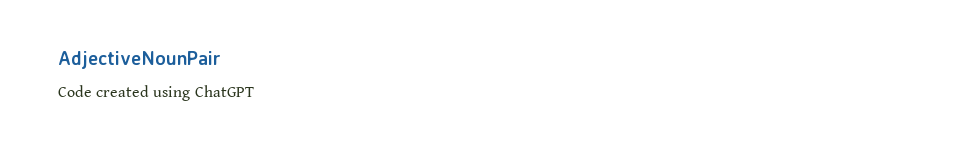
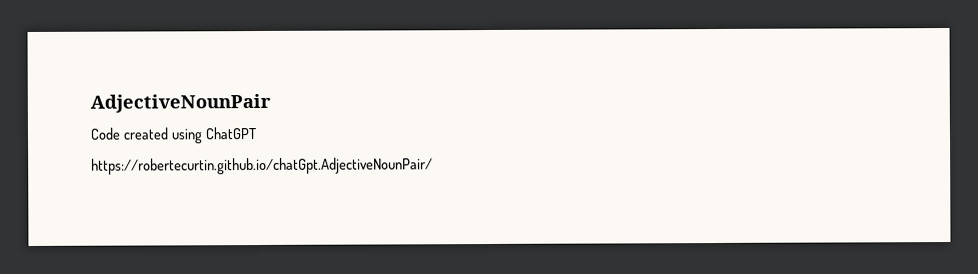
+ https://robertecurtin.github.io/chatGpt.AdjectiveNounPair/

